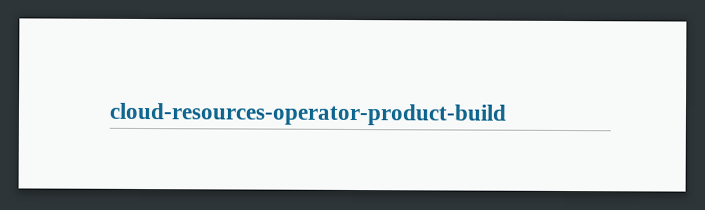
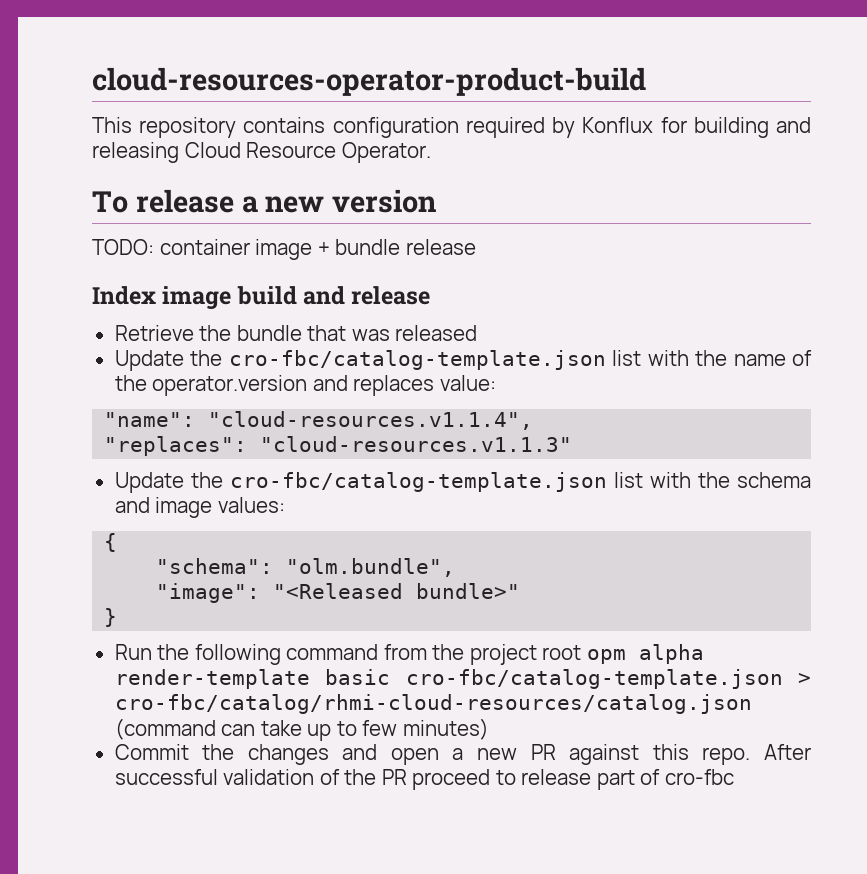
+ This repository contains configuration required by Konflux for building and releasing Cloud Resource Operator.
+ To release a new version
+ TODO: container image + bundle release
+ Index image build and release
+ Retrieve the bundle that was released
+ Update the cro-fbc/catalog-template.json list with the name of the operator.version and replaces value:
+ "name": "cloud-resources.v1.1.4",
+ "replaces": "cloud-resources.v1.1.3"
+ Update the cro-fbc/catalog-template.json list with the schema and image values:
+ {
+ "schema": "olm.bundle",
+ "image": "<Released bundle>"
+ }
+ Run the following command from the project root opm alpha render-template basic cro-fbc/catalog-template.json > cro-fbc/catalog/rhmi-cloud-resources/catalog.json (command can take up to few minutes)
+ Commit the changes and open a new PR against this repo. After successful validation of the PR proceed to release part of cro-fbc

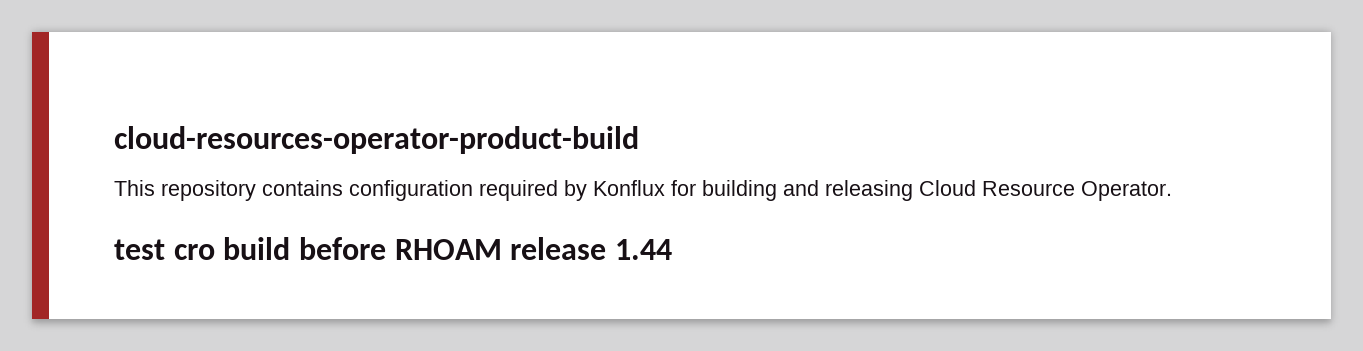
- To release a new version
- TODO: container image + bundle release
- Index image build and release
- Retrieve the bundle that was released
- Update the cro-fbc/catalog-template.json list with the name of the operator.version and replaces value:
- "name": "cloud-resources.v1.1.4",
- "replaces": "cloud-resources.v1.1.3"
- Update the cro-fbc/catalog-template.json list with the schema and image values:
- {
- "schema": "olm.bundle",
- "image": "<Released bundle>"
- }
- Run the following command from the project root opm alpha render-template basic cro-fbc/catalog-template.json > cro-fbc/catalog/rhmi-cloud-resources/catalog.json (command can take up to few minutes)
- Commit the changes and open a new PR against this repo. After successful validation of the PR proceed to release part of cro-fbc
+ test cro build before RHOAM release 1.44

